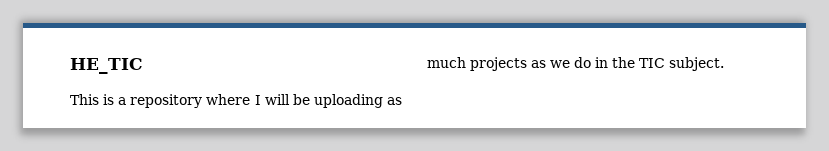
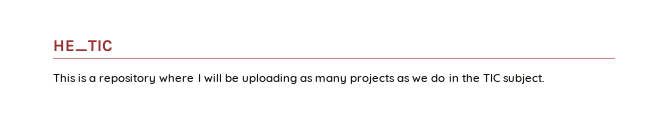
- This is a repository where I will be uploading as much projects as we do in the TIC subject.
+ This is a repository where I will be uploading as many projects as we do in the TIC subject.

